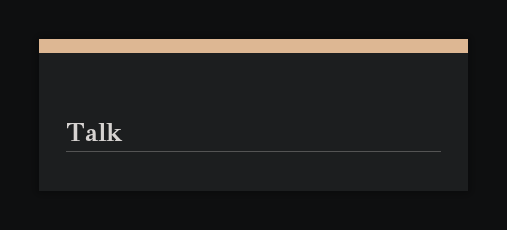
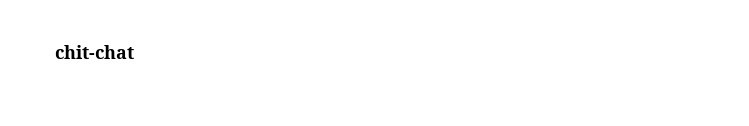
- Talk
+ chit-chat

